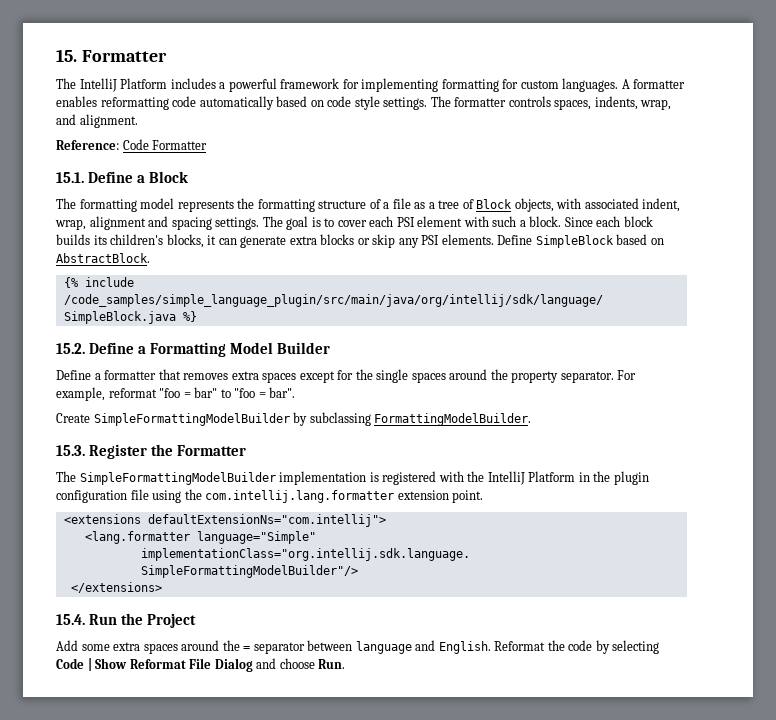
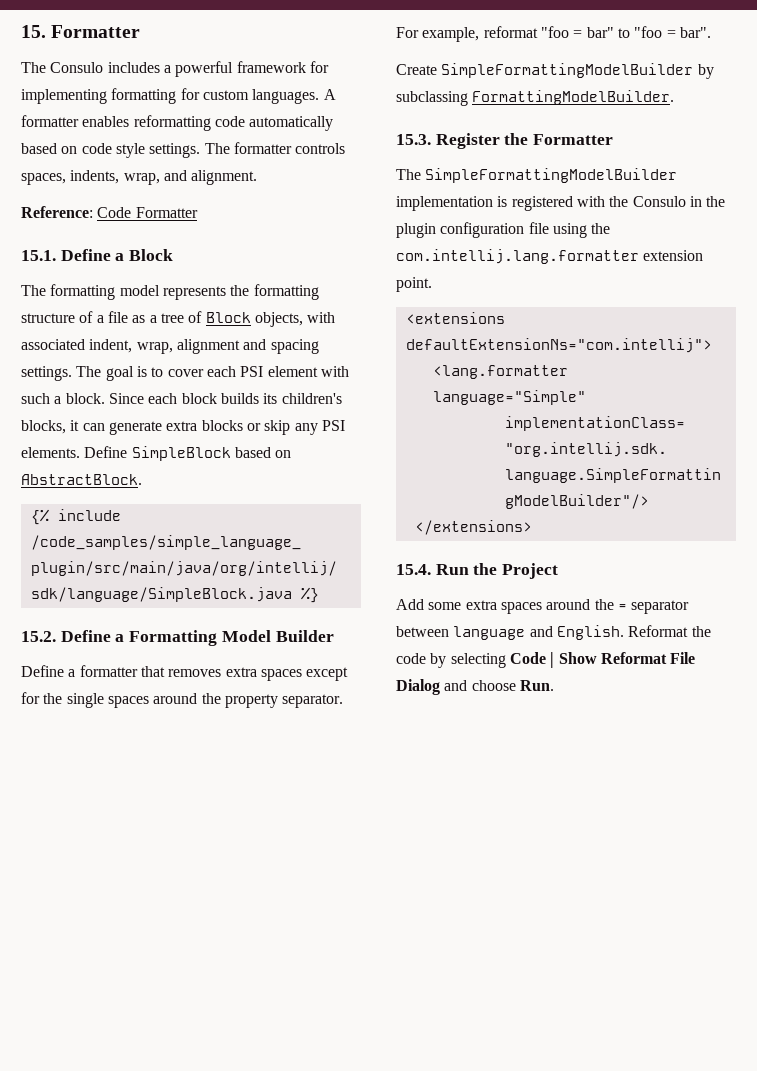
- The IntelliJ Platform includes a powerful framework for implementing formatting for custom languages.
+ The Consulo includes a powerful framework for implementing formatting for custom languages.
- The SimpleFormattingModelBuilder implementation is registered with the IntelliJ Platform in the plugin configuration file using the com.intellij.lang.formatter extension point.
+ The SimpleFormattingModelBuilder implementation is registered with the Consulo in the plugin configuration file using the com.intellij.lang.formatter extension point.

